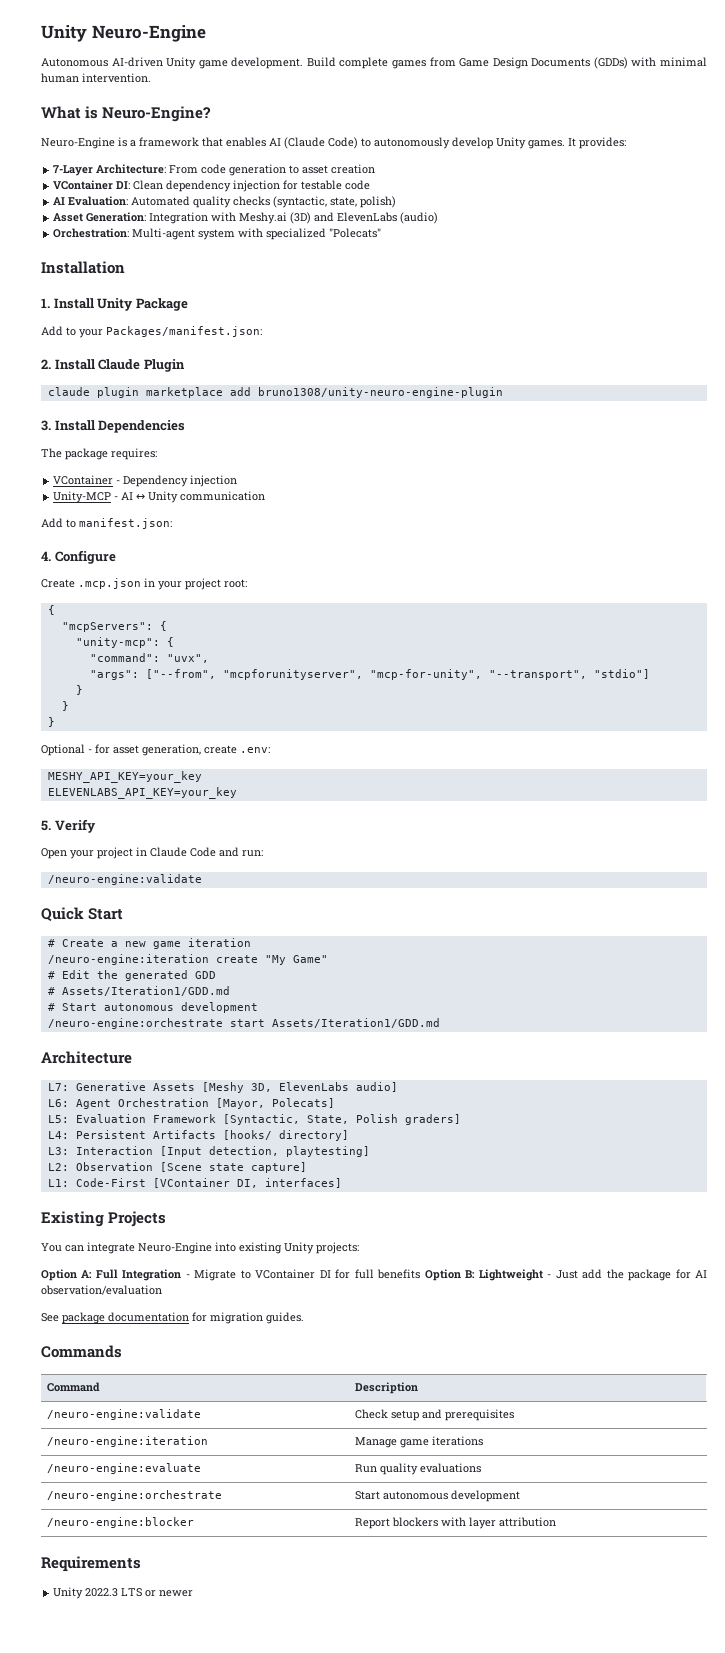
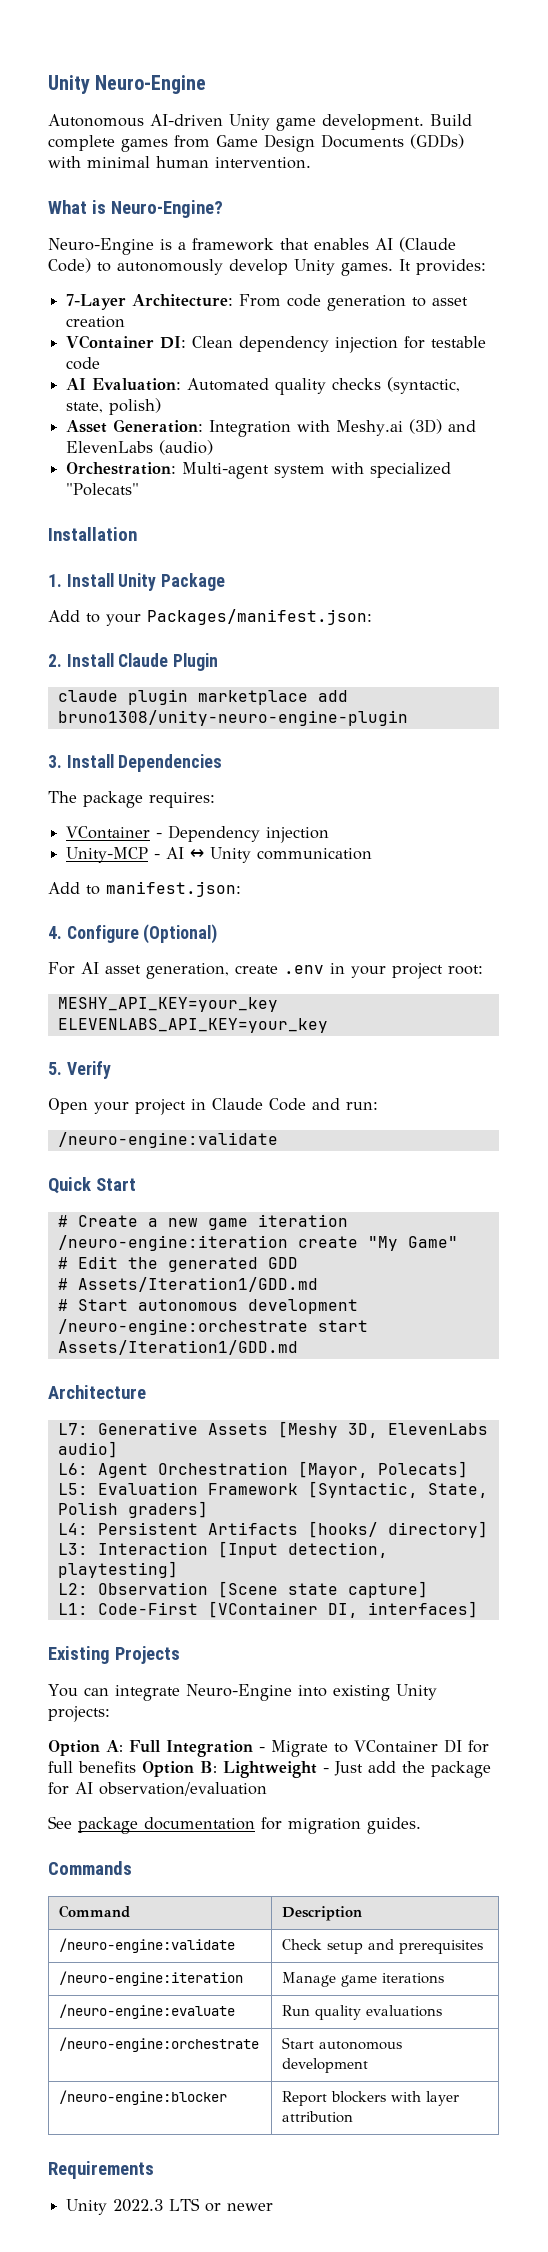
- 4. Configure
- Create .mcp.json in your project root:
- {
- "mcpServers": {
- "unity-mcp": {
- "command": "uvx",
- "args": ["--from", "mcpforunityserver", "mcp-for-unity", "--transport", "stdio"]
- }
- }
- }
- Optional - for asset generation, create .env:
+ 4. Configure (Optional)
+ For AI asset generation, create .env in your project root:

